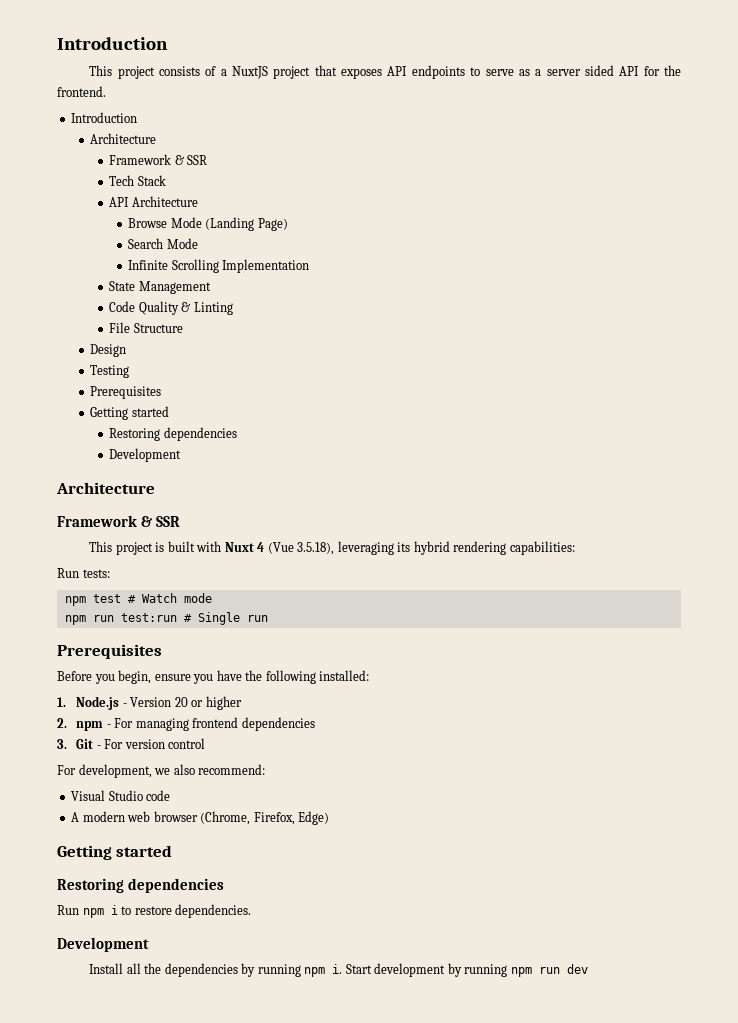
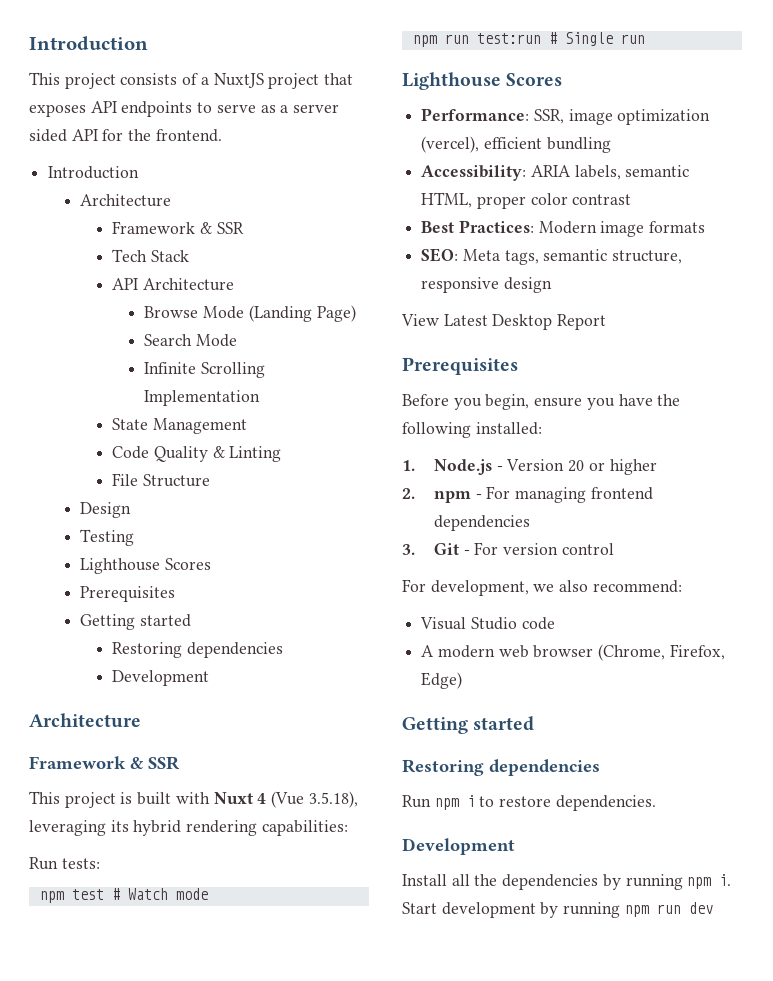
  Testing
+ Lighthouse Scores
  npm run test:run # Single run
+ Lighthouse Scores
+ Performance: SSR, image optimization (vercel), efficient bundling
+ Accessibility: ARIA labels, semantic HTML, proper color contrast
+ Best Practices: Modern image formats
+ SEO: Meta tags, semantic structure, responsive design
+ View Latest Desktop Report

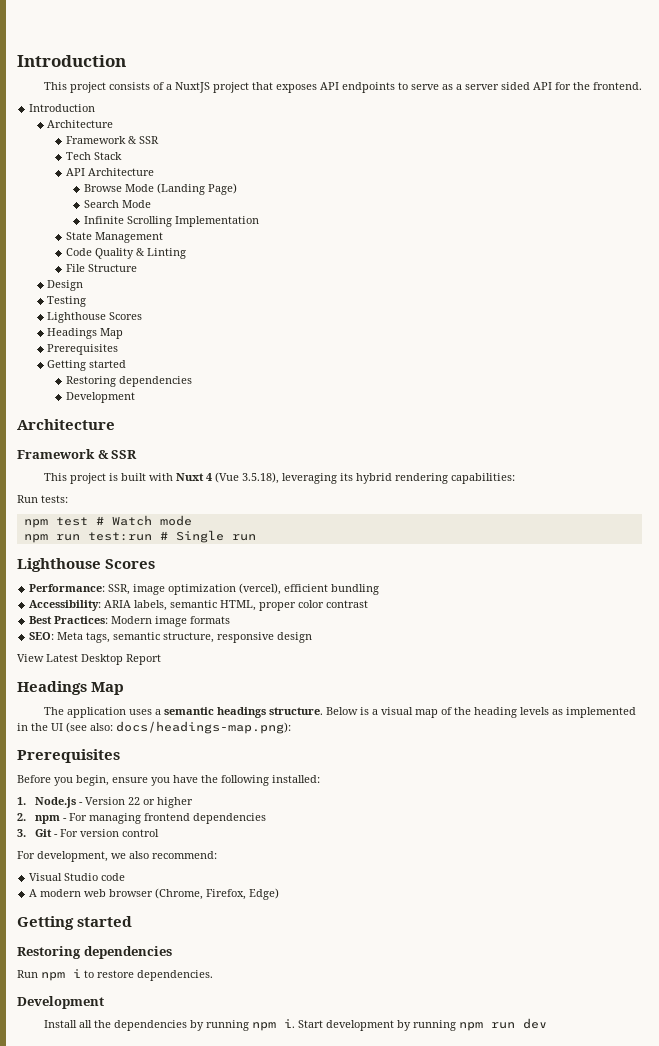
  Testing
  Lighthouse Scores
+ Headings Map
  View Latest Desktop Report
+ Headings Map
+ The application uses a semantic headings structure. Below is a visual map of the heading levels as implemented in the UI (see also: docs/headings-map.png):
- 1. Node.js - Version 20 or higher
+ 1. Node.js - Version 22 or higher

